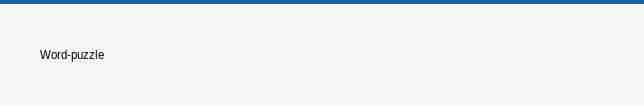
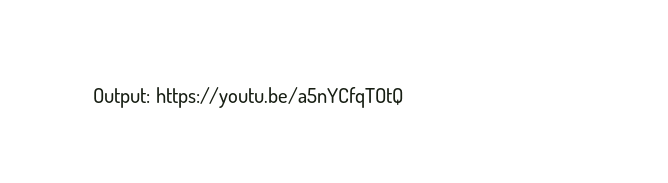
- Word-puzzle
+ Output: https://youtu.be/a5nYCfqTOtQ

